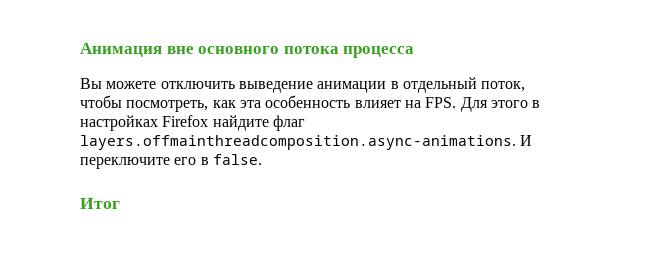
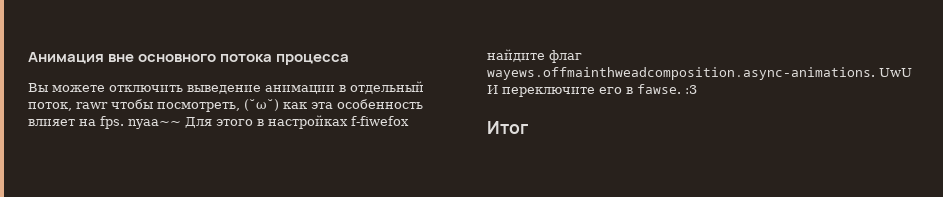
- Вы можете отключить выведение анимации в отдельный поток, чтобы посмотреть, как эта особенность влияет на FPS. Для этого в настройках Firefox найдите флаг layers.offmainthreadcomposition.async-animations. И переключите его в false.
+ Вы можете отключить выведение анимации в отдельный поток, rawr чтобы посмотреть, (˘ω˘) как эта особенность влияет на fps. nyaa~~ Для этого в настройках f-fiwefox найдите флаг wayews.offmainthweadcomposition.async-animations. UwU И переключите его в fawse. :3

